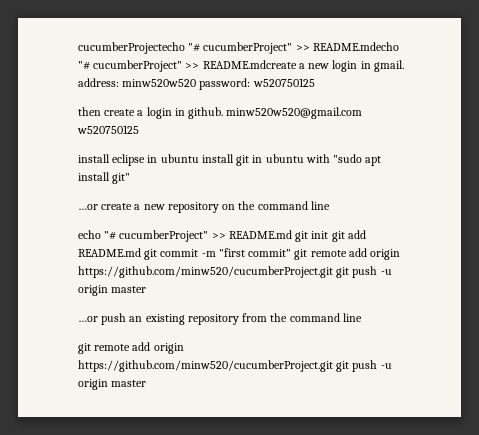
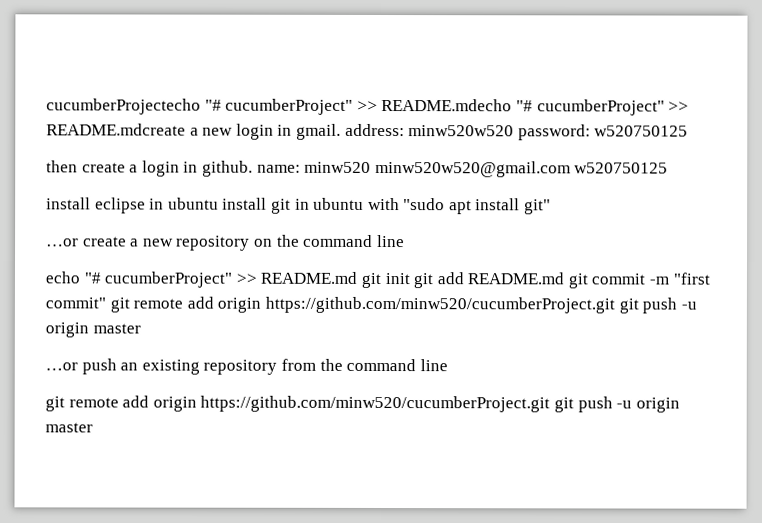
- then create a login in github. minw520w520@gmail.com w520750125
+ then create a login in github. name: minw520 minw520w520@gmail.com w520750125

